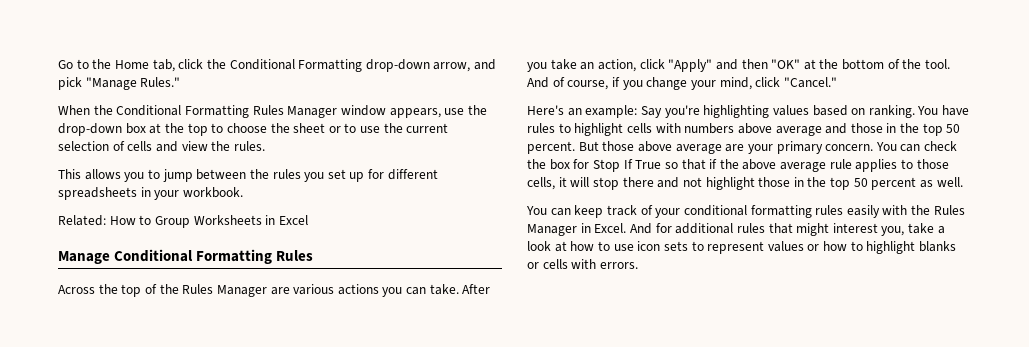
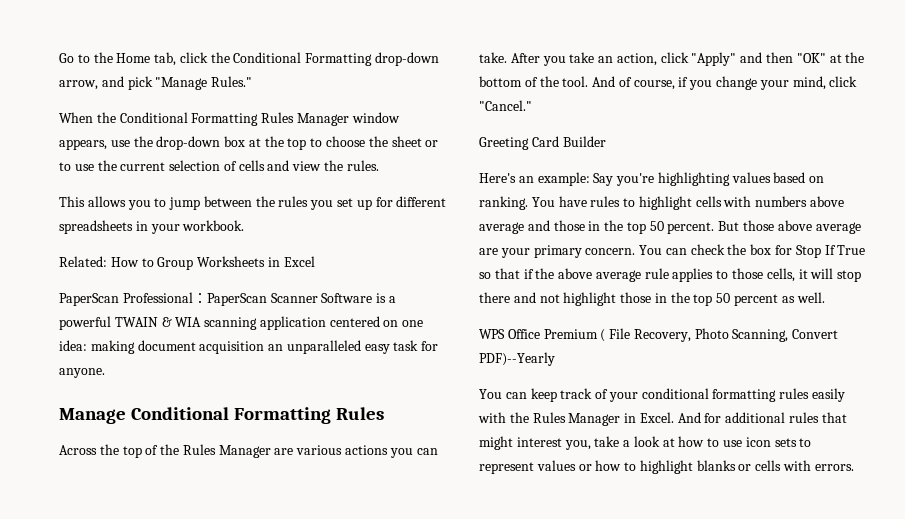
+ PaperScan Professional：PaperScan Scanner Software is a powerful TWAIN & WIA scanning application centered on one idea: making document acquisition an unparalleled easy task for anyone.
+ Greeting Card Builder
+ WPS Office Premium ( File Recovery, Photo Scanning, Convert PDF)--Yearly

